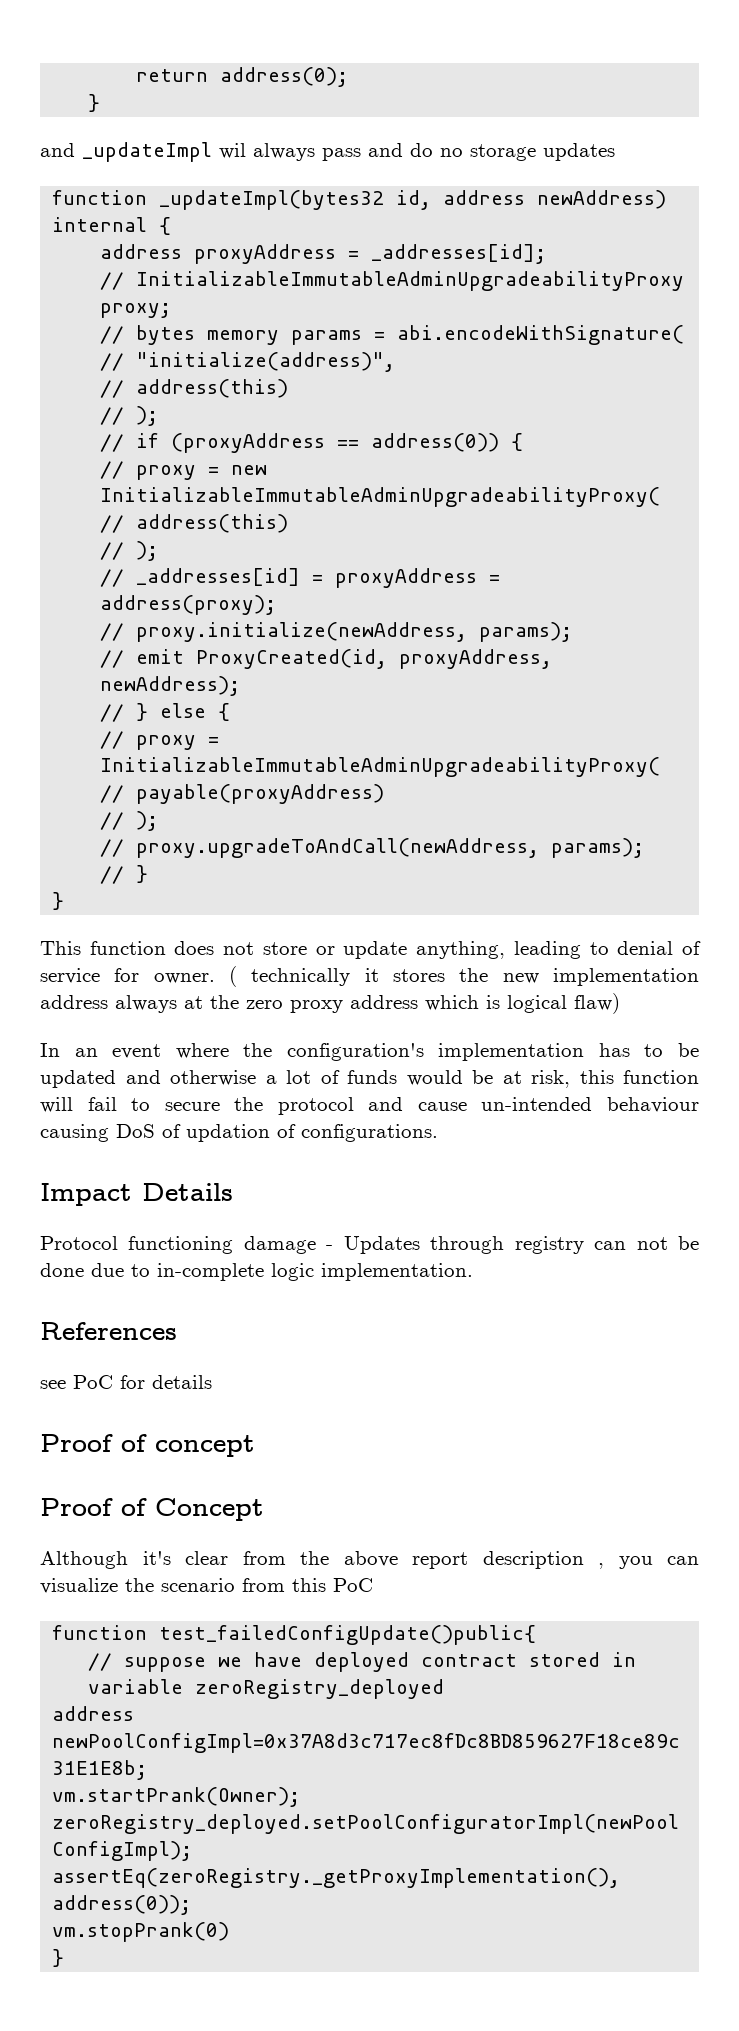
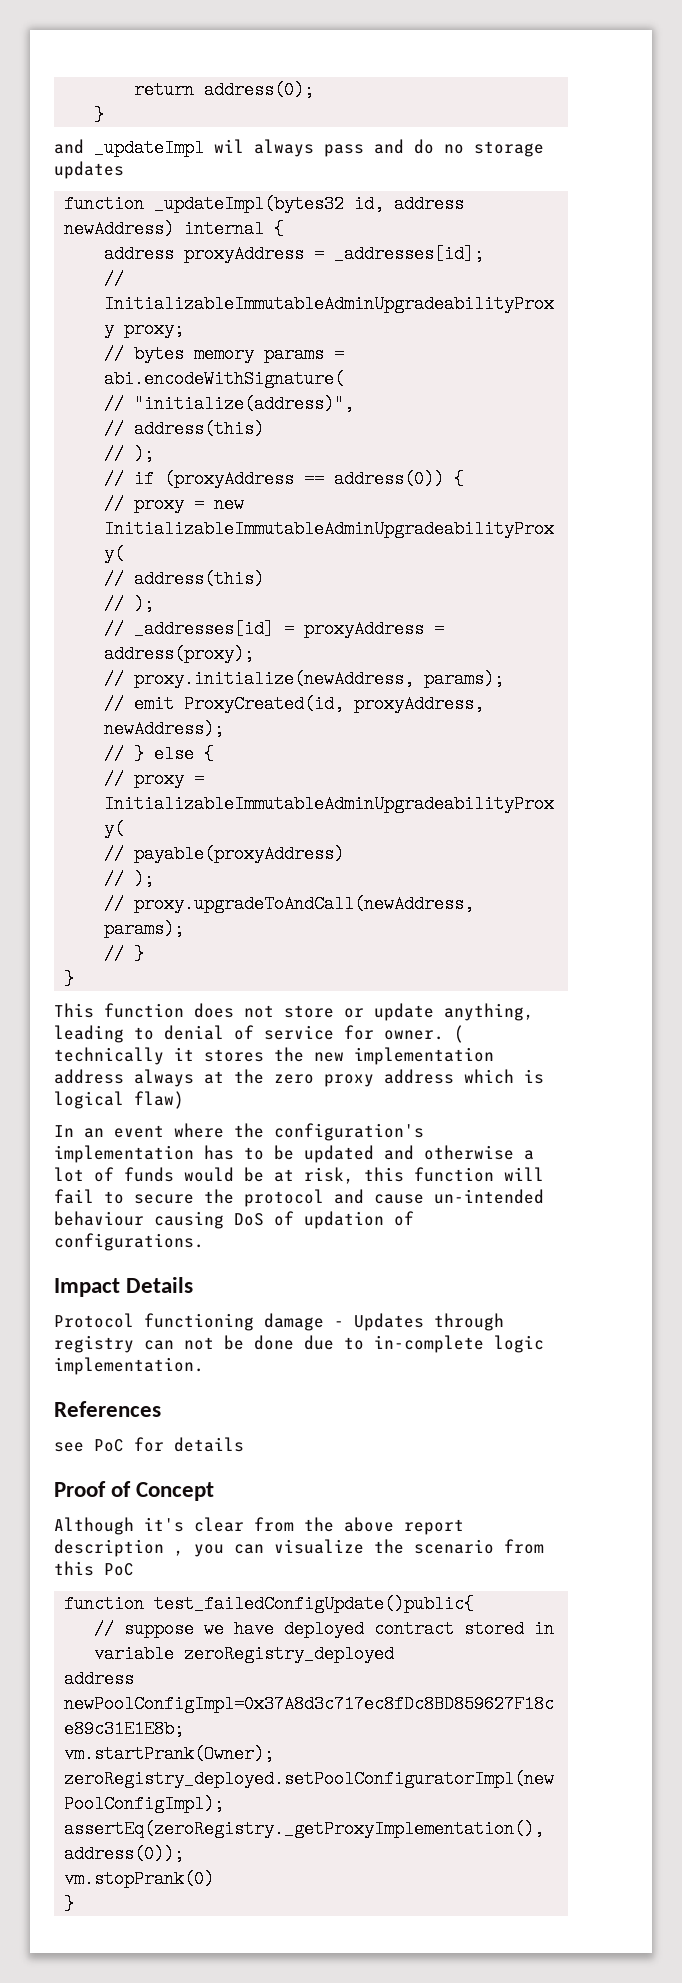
- Proof of concept

